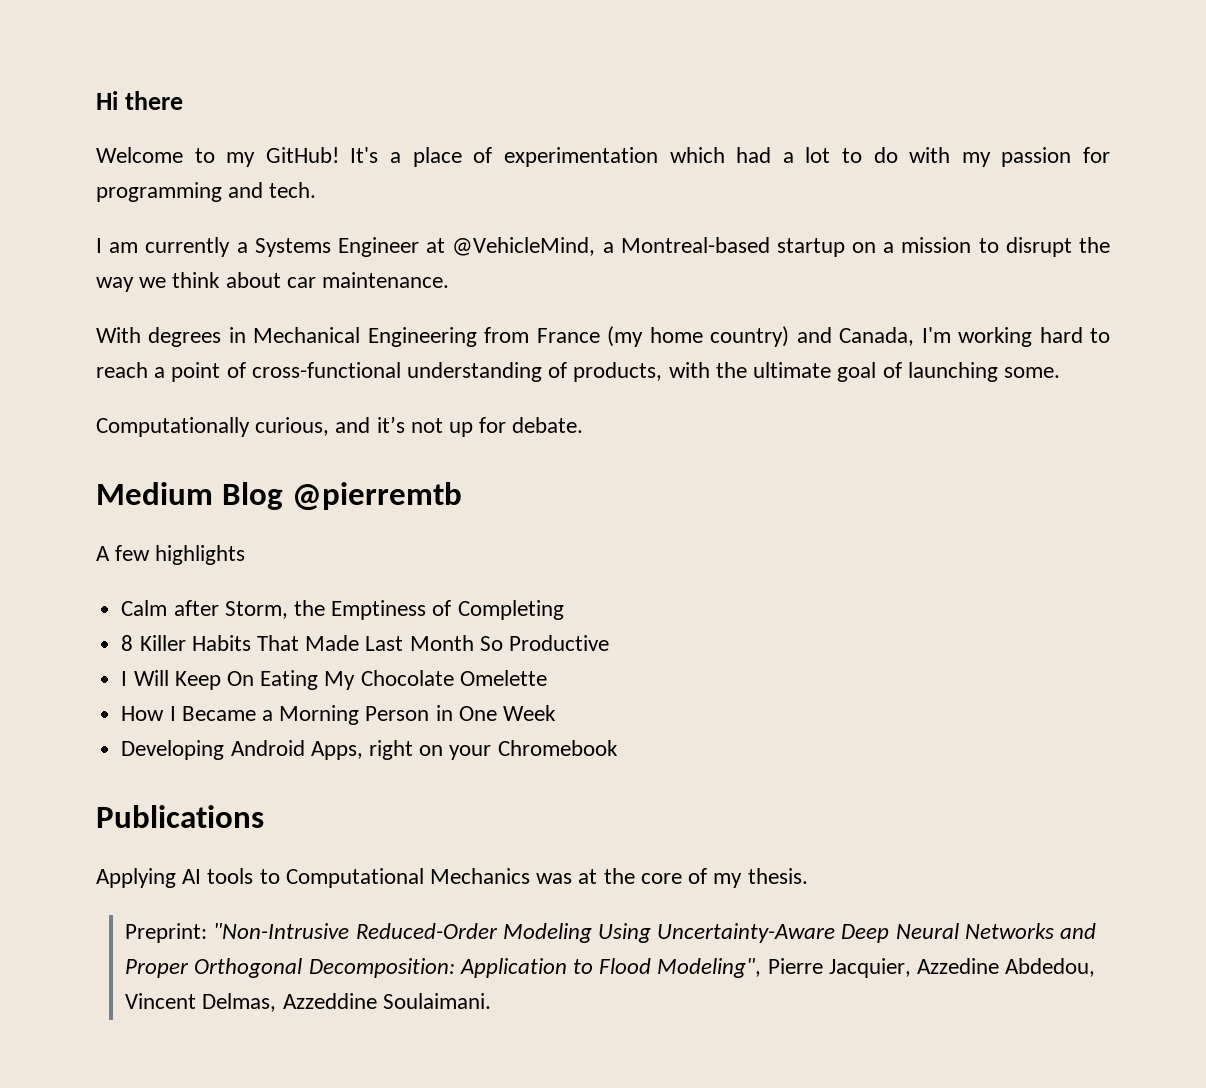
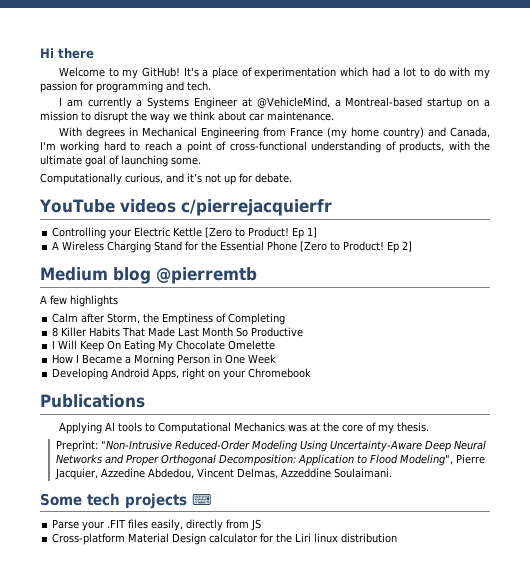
+ YouTube videos c/pierrejacquierfr
+ Controlling your Electric Kettle [Zero to Product! Ep 1]
+ A Wireless Charging Stand for the Essential Phone [Zero to Product! Ep 2]
- Medium Blog @pierremtb
+ Medium blog @pierremtb
+ Some tech projects ⌨
+ Parse your .FIT files easily, directly from JS
+ Cross-platform Material Design calculator for the Liri linux distribution

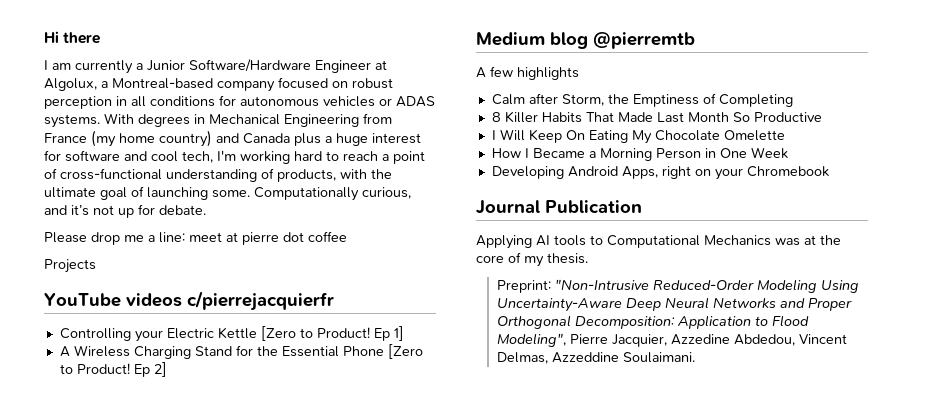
- Welcome to my GitHub! It's a place of experimentation which had a lot to do with my passion for programming and tech.
- I am currently a Systems Engineer at @VehicleMind, a Montreal-based startup on a mission to disrupt the way we think about car maintenance.
- With degrees in Mechanical Engineering from France (my home country) and Canada, I'm working hard to reach a point of cross-functional understanding of products, with the ultimate goal of launching some.
- Computationally curious, and it’s not up for debate.
+ I am currently a Junior Software/Hardware Engineer at Algolux, a Montreal-based company focused on robust perception in all conditions for autonomous vehicles or ADAS systems. With degrees in Mechanical Engineering from France (my home country) and Canada plus a huge interest for software and cool tech, I'm working hard to reach a point of cross-functional understanding of products, with the ultimate goal of launching some. Computationally curious, and it’s not up for debate.
+ Please drop me a line: meet at pierre dot coffee
+ Projects
- Publications
+ Journal Publication
- Some tech projects ⌨
- Parse your .FIT files easily, directly from JS
- Cross-platform Material Design calculator for the Liri linux distribution

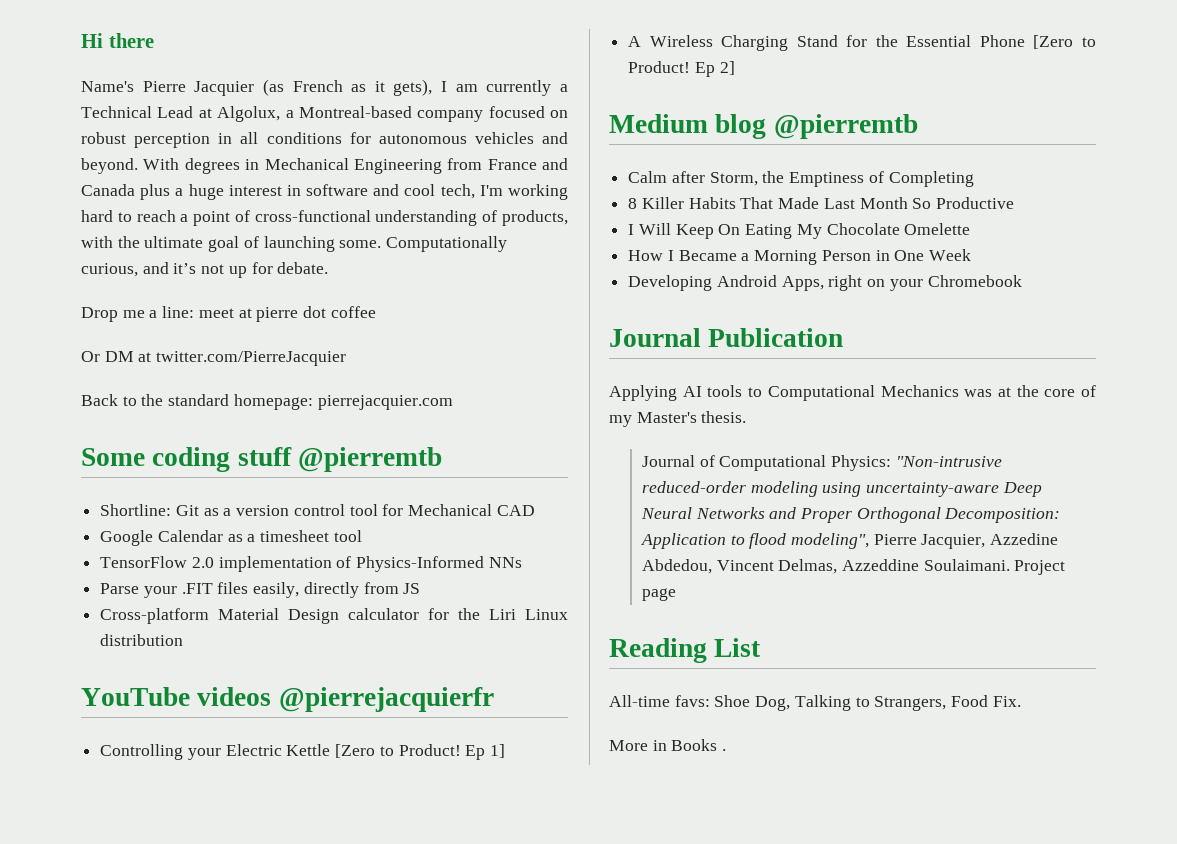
- I am currently a Junior Software/Hardware Engineer at Algolux, a Montreal-based company focused on robust perception in all conditions for autonomous vehicles or ADAS systems.
+ Name's Pierre Jacquier (as French as it gets), I am currently a Technical Lead at Algolux, a Montreal-based company focused on robust perception in all conditions for autonomous vehicles and beyond.
- With degrees in Mechanical Engineering from France (my home country) and Canada plus a huge interest for software and cool tech, I'm working hard to reach a point of cross-functional understanding of products, with the ultimate goal of launching some.
+ With degrees in Mechanical Engineering from France and Canada plus a huge interest in software and cool tech, I'm working hard to reach a point of cross-functional understanding of products, with the ultimate goal of launching some.
- Please drop me a line: meet at pierre dot coffee
+ Drop me a line: meet at pierre dot coffee
- Projects
+ Or DM at twitter.com/PierreJacquier
+ Back to the standard homepage: pierrejacquier.com
+ Some coding stuff @pierremtb
+ Shortline: Git as a version control tool for Mechanical CAD
+ Google Calendar as a timesheet tool
+ TensorFlow 2.0 implementation of Physics-Informed NNs
+ Parse your .FIT files easily, directly from JS
+ Cross-platform Material Design calculator for the Liri Linux distribution
- YouTube videos c/pierrejacquierfr
+ YouTube videos @pierrejacquierfr
- A few highlights
- Applying AI tools to Computational Mechanics was at the core of my thesis.
+ Applying AI tools to Computational Mechanics was at the core of my Master's thesis.
- Preprint: "Non-Intrusive Reduced-Order Modeling Using Uncertainty-Aware Deep Neural Networks and Proper Orthogonal Decomposition: Application to Flood Modeling", Pierre Jacquier, Azzedine Abdedou, Vincent Delmas, Azzeddine Soulaimani.
+ Journal of Computational Physics: "Non-intrusive reduced-order modeling using uncertainty-aware Deep Neural Networks and Proper Orthogonal Decomposition: Application to flood modeling", Pierre Jacquier, Azzedine Abdedou, Vincent Delmas, Azzeddine Soulaimani.
+ Project page
+ Reading List
+ All-time favs: Shoe Dog, Talking to Strangers, Food Fix.
+ More in Books .

